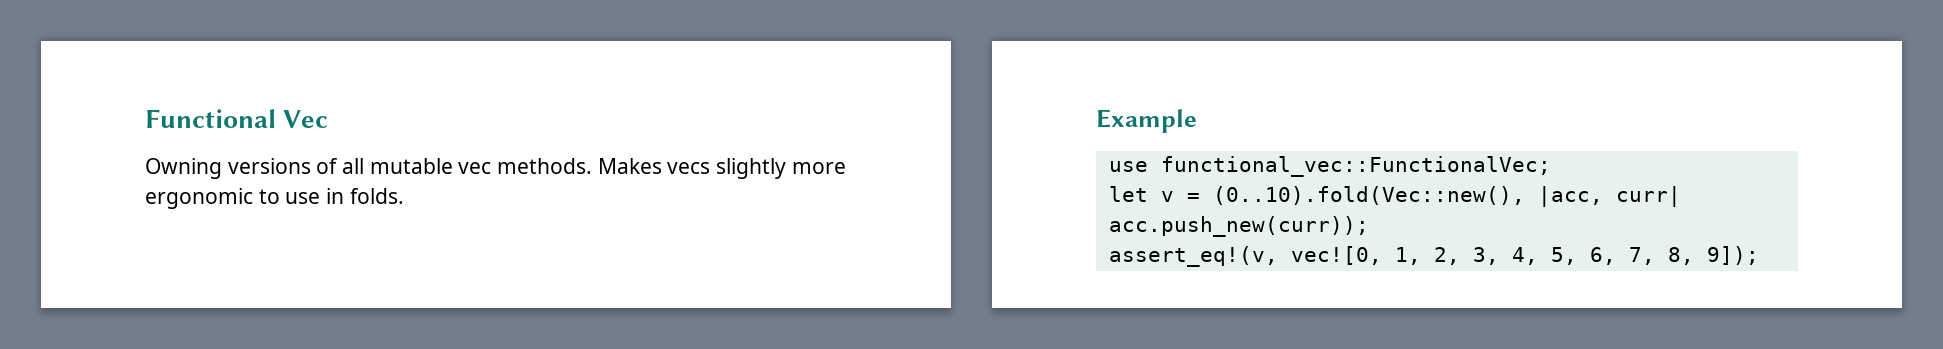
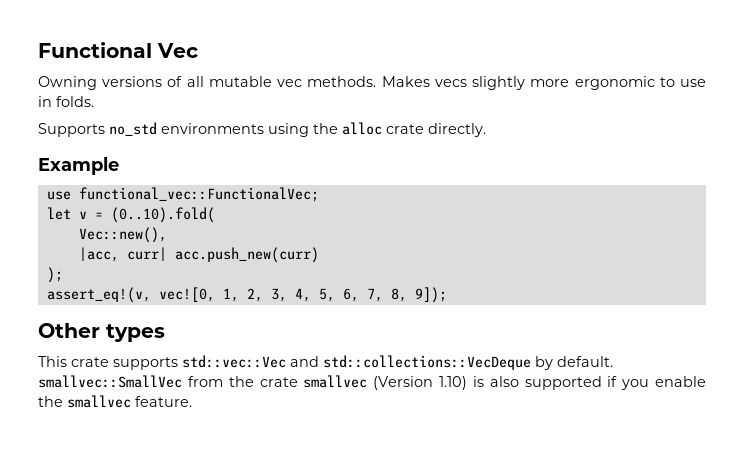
+ Supports no_std environments using the alloc crate directly.
- let v = (0..10).fold(Vec::new(), |acc, curr| acc.push_new(curr));
+ let v = (0..10).fold(
+ Vec::new(),
+ |acc, curr| acc.push_new(curr)
+ );
+ Other types
+ This crate supports std::vec::Vec and std::collections::VecDeque by default. smallvec::SmallVec from the crate smallvec (Version 1.10) is also supported if you enable the smallvec feature.

